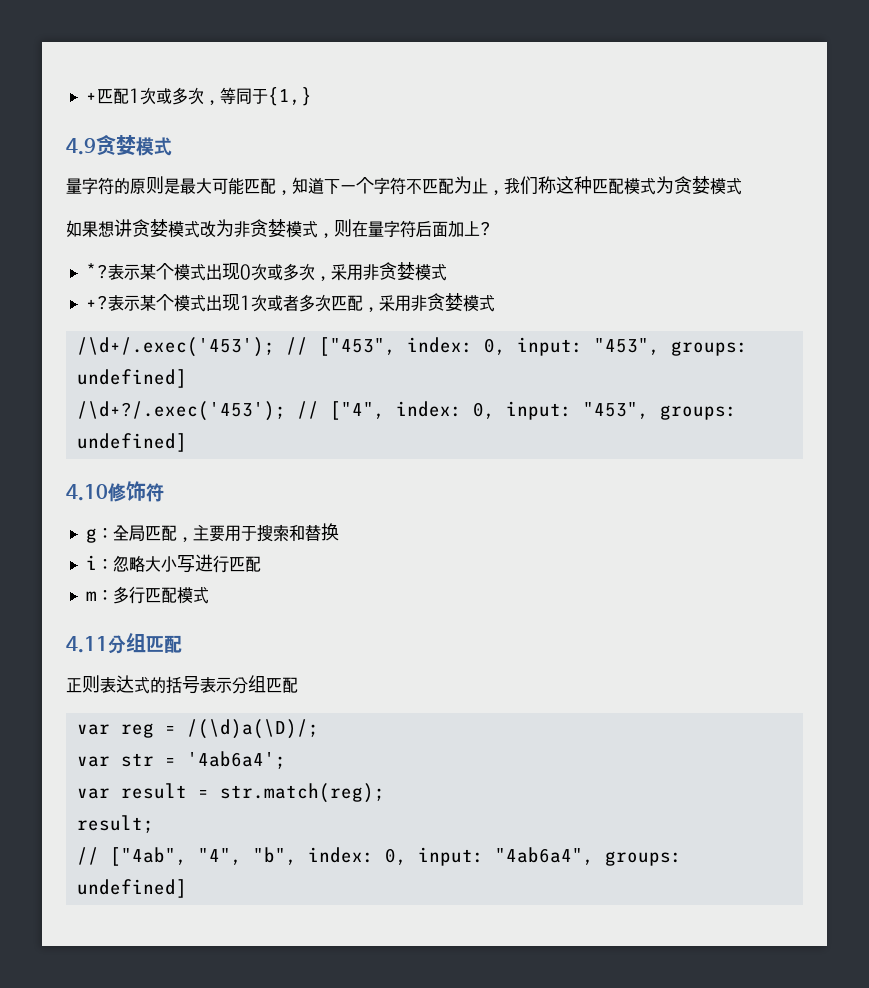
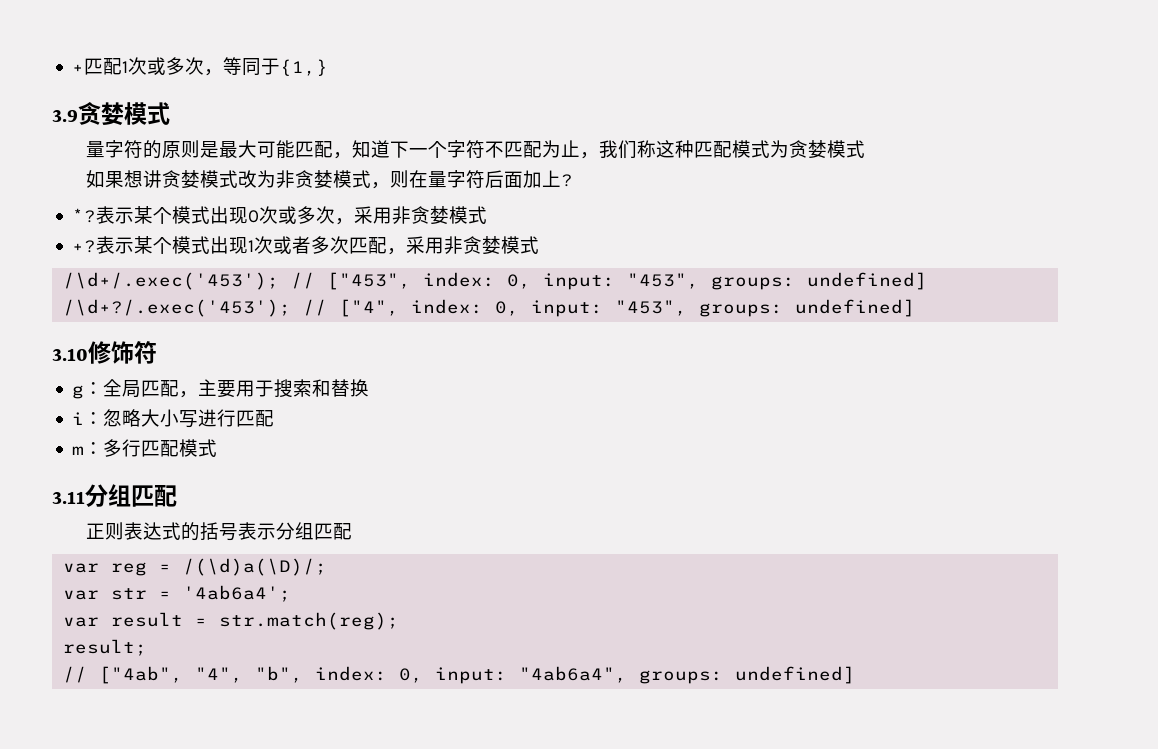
- 4.9贪婪模式
+ 3.9贪婪模式
- 4.10修饰符
+ 3.10修饰符
- 4.11分组匹配
+ 3.11分组匹配

